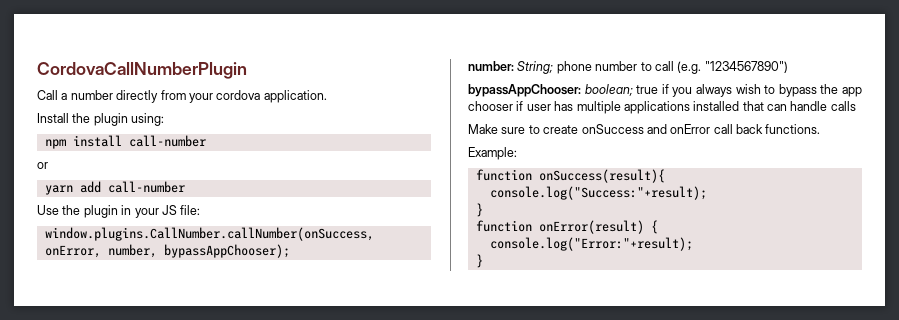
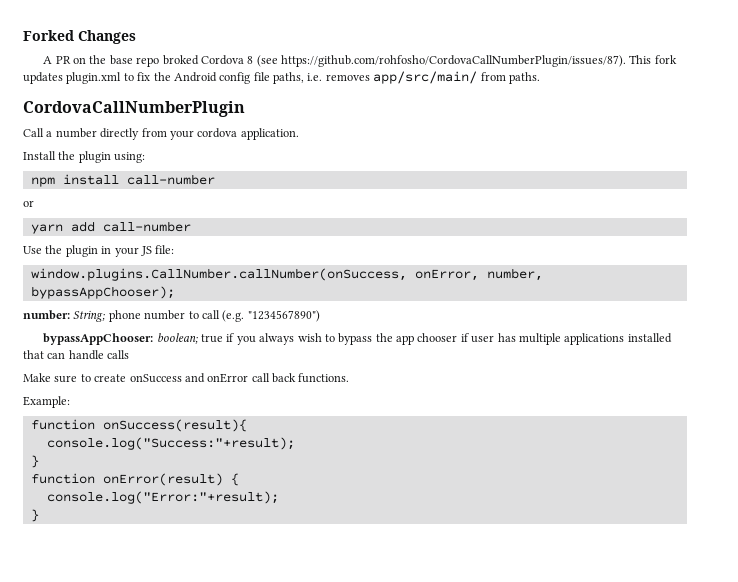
+ Forked Changes
+ A PR on the base repo broked Cordova 8 (see https://github.com/rohfosho/CordovaCallNumberPlugin/issues/87). This fork updates plugin.xml to fix the Android config file paths, i.e. removes app/src/main/ from paths.

